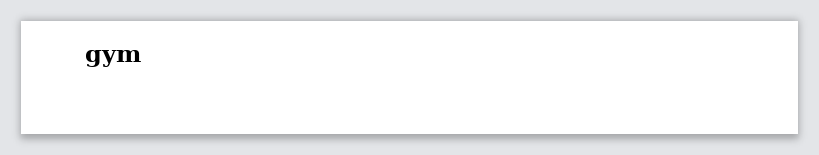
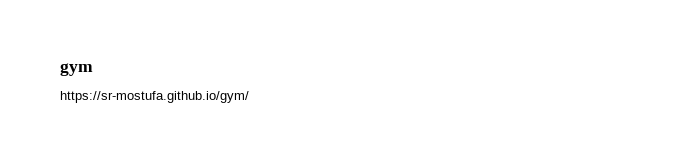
+ https://sr-mostufa.github.io/gym/

